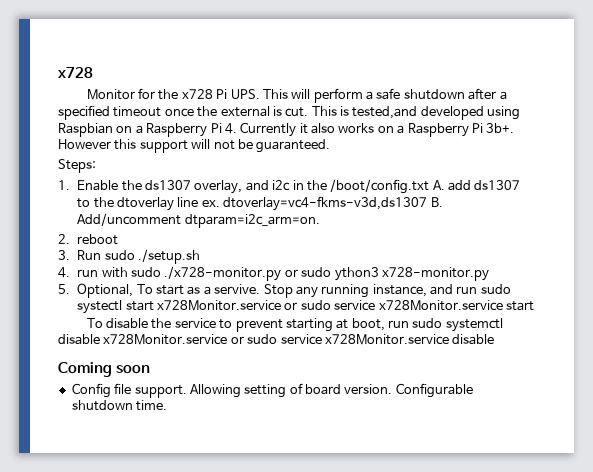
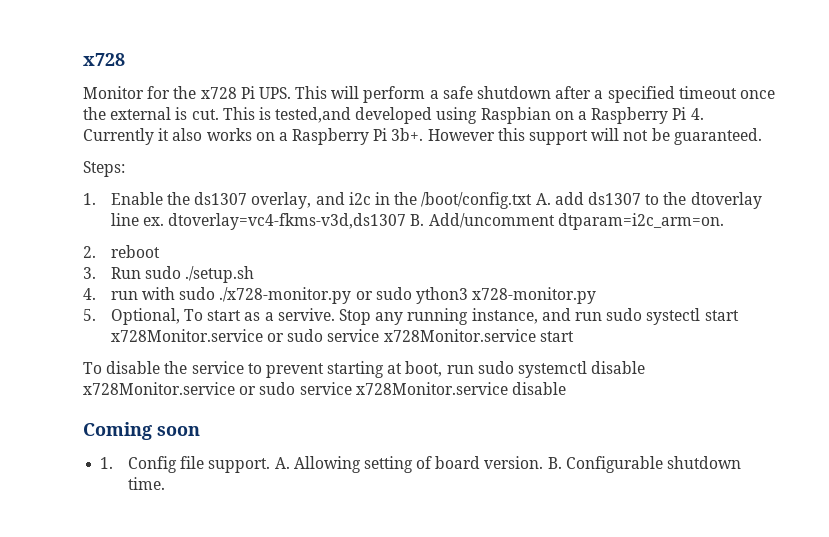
- Config file support.
+ 1. Config file support.
- Allowing setting of board version.
+ A. Allowing setting of board version.
- Configurable shutdown time.
+ B. Configurable shutdown time.

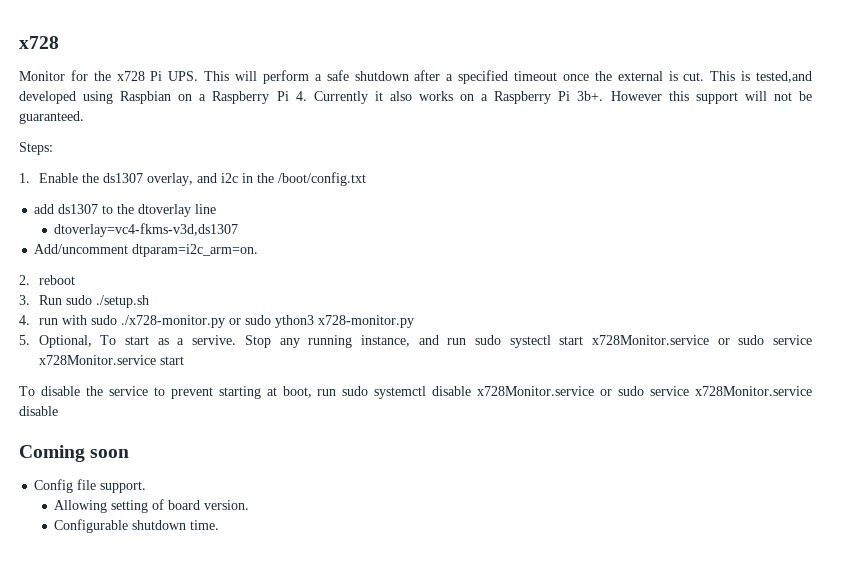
- 1. Enable the ds1307 overlay, and i2c in the /boot/config.txt A. add ds1307 to the dtoverlay line ex. dtoverlay=vc4-fkms-v3d,ds1307 B. Add/uncomment dtparam=i2c_arm=on.
+ 1. Enable the ds1307 overlay, and i2c in the /boot/config.txt
+ add ds1307 to the dtoverlay line
+ dtoverlay=vc4-fkms-v3d,ds1307
+ Add/uncomment dtparam=i2c_arm=on.
- 1. Config file support. A. Allowing setting of board version. B. Configurable shutdown time.
+ Config file support.
+ Allowing setting of board version.
+ Configurable shutdown time.

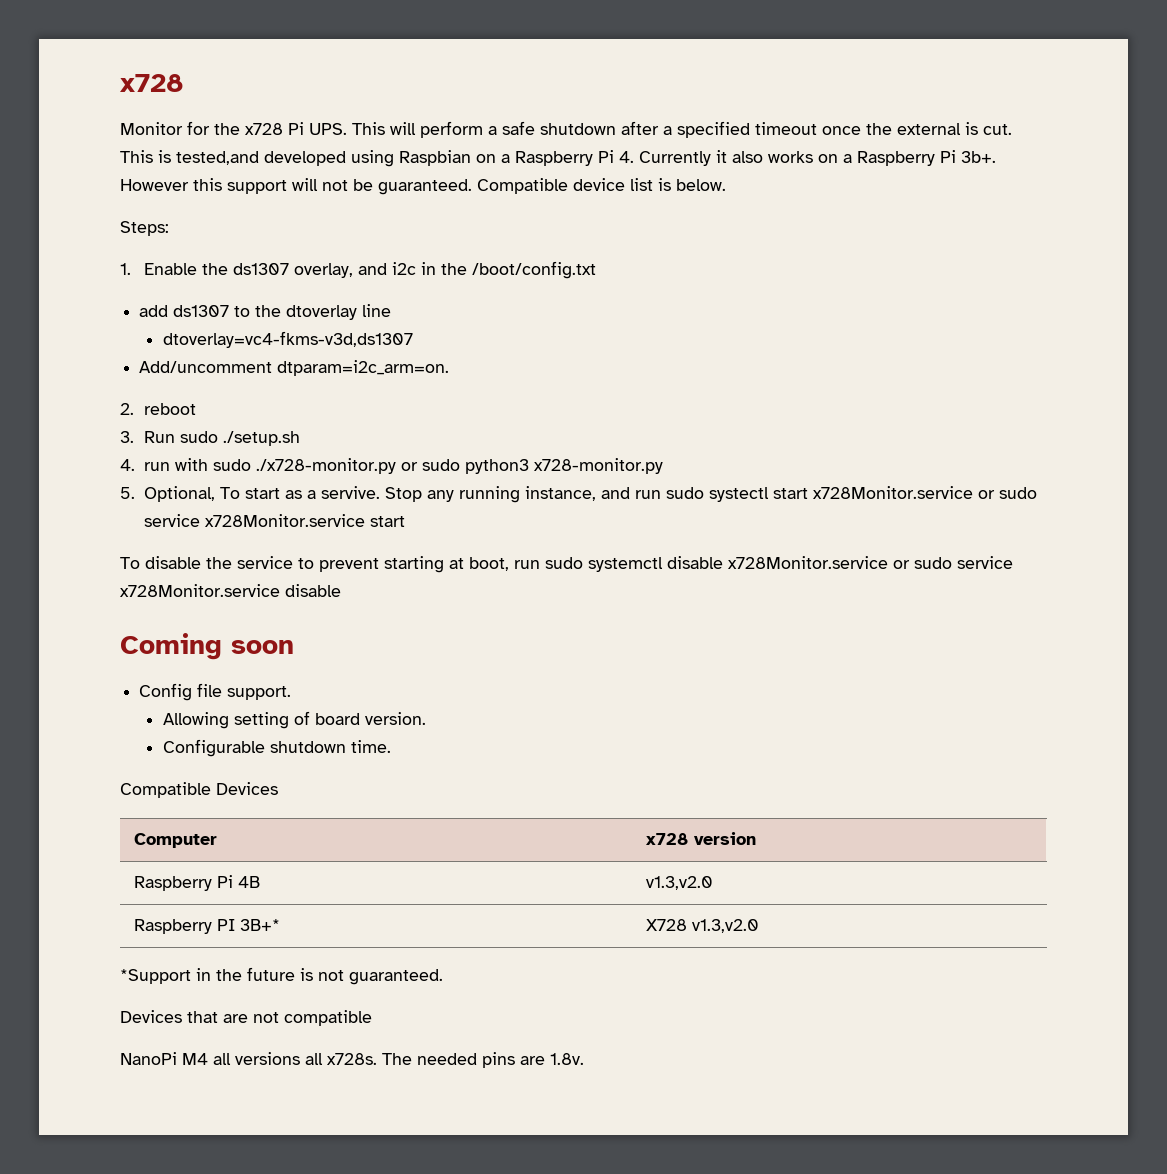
+ Compatible device list is below.
- 4. run with sudo ./x728-monitor.py or sudo ython3 x728-monitor.py
+ 4. run with sudo ./x728-monitor.py or sudo python3 x728-monitor.py
+ Compatible Devices
+ Computer | x728 version
+ Raspberry Pi 4B | v1.3,v2.0
+ Raspberry PI 3B+* | X728 v1.3,v2.0
+ *Support in the future is not guaranteed.
+ Devices that are not compatible
+ NanoPi M4 all versions all x728s. The needed pins are 1.8v.

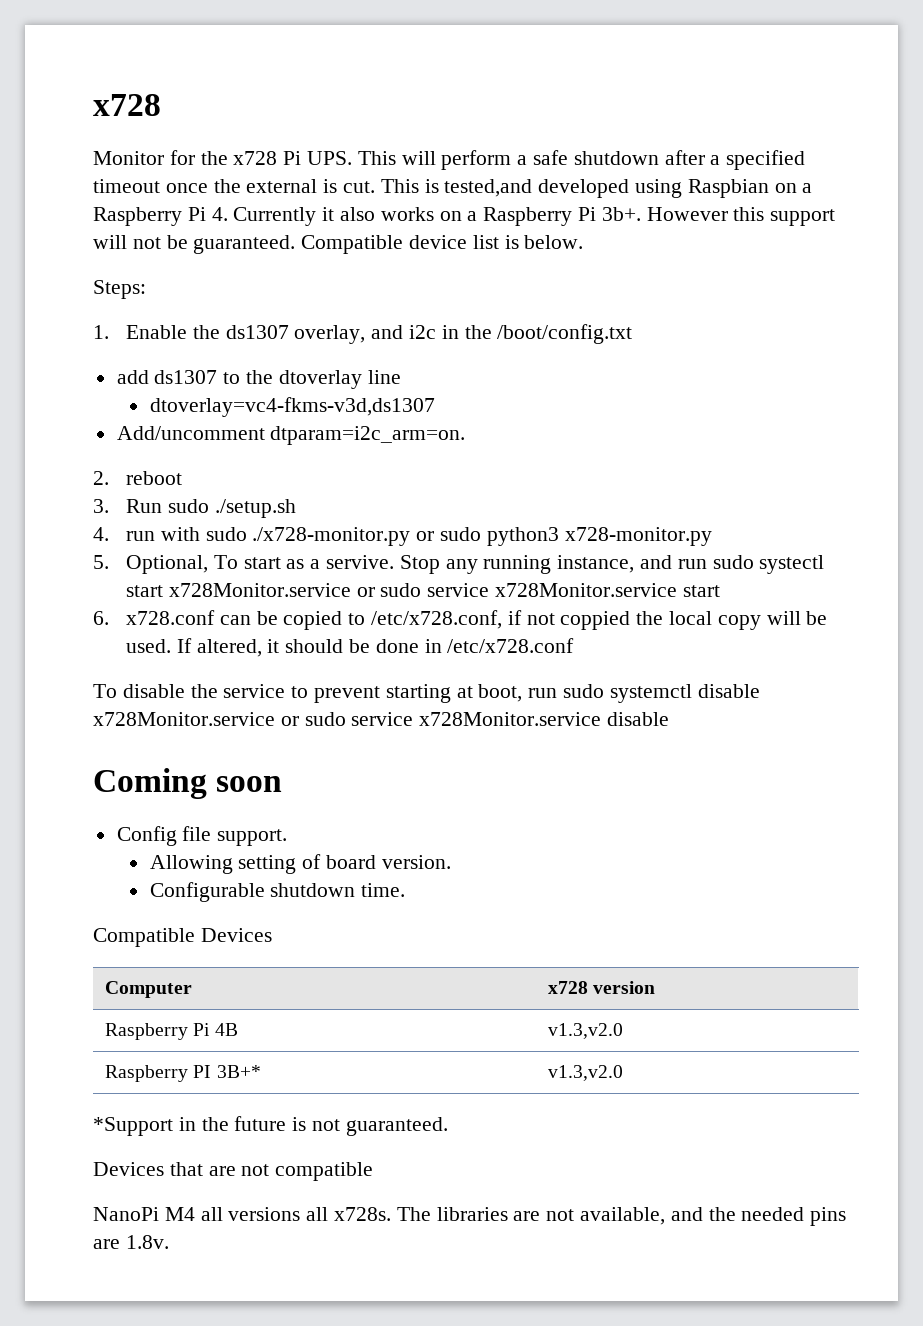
+ 6. x728.conf can be copied to /etc/x728.conf, if not coppied the local copy will be used. If altered, it should be done in /etc/x728.conf
- Raspberry PI 3B+* | X728 v1.3,v2.0
+ Raspberry PI 3B+* | v1.3,v2.0
- The needed pins are 1.8v.
+ The libraries are not available, and the needed pins are 1.8v.

